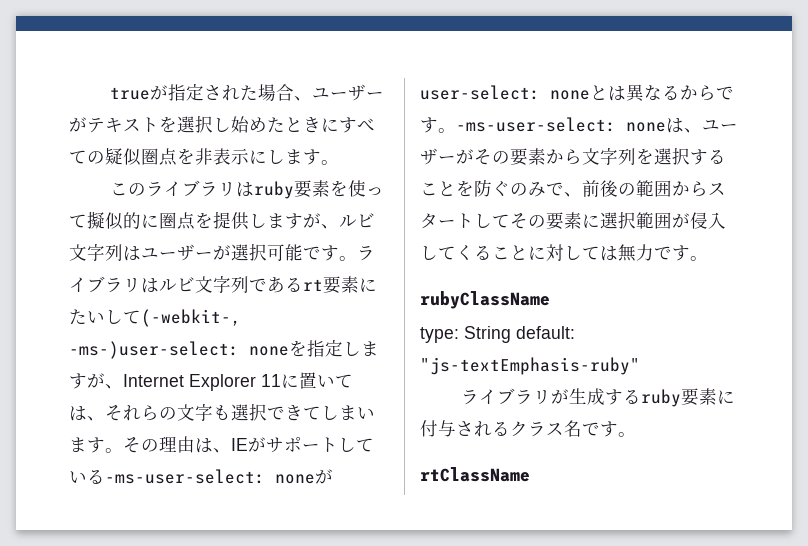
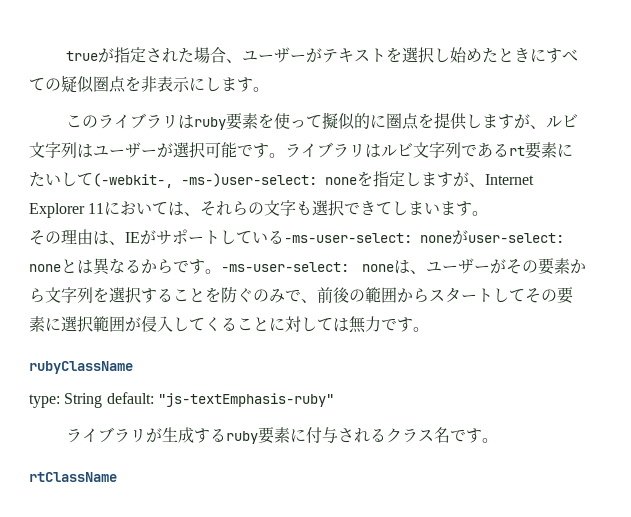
- ライブラリはルビ文字列であるrt要素にたいして(-webkit-, -ms-)user-select: noneを指定しますが、Internet Explorer 11に置いては、それらの文字も選択できてしまいます。その理由は、IEがサポートしている-ms-user-select: noneがuser-select: noneとは異なるからです。
+ ライブラリはルビ文字列であるrt要素にたいして(-webkit-, -ms-)user-select: noneを指定しますが、Internet Explorer 11においては、それらの文字も選択できてしまいます。
+ その理由は、IEがサポートしている-ms-user-select: noneがuser-select: noneとは異なるからです。

